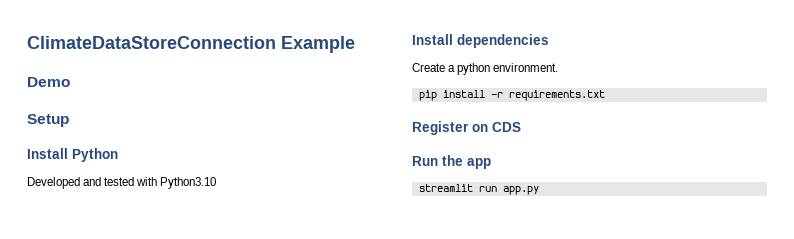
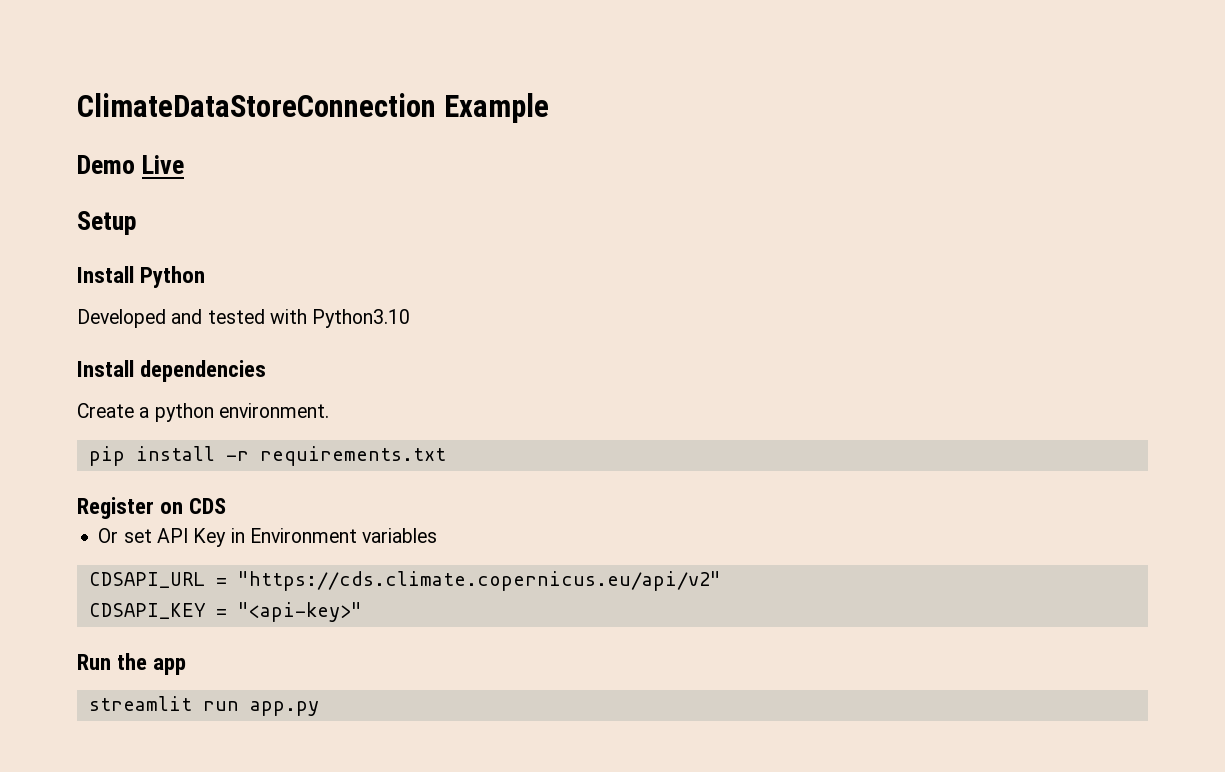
- Demo
+ Demo Live
+ Or set API Key in Environment variables
+ CDSAPI_URL = "https://cds.climate.copernicus.eu/api/v2"
+ CDSAPI_KEY = "<api-key>"

